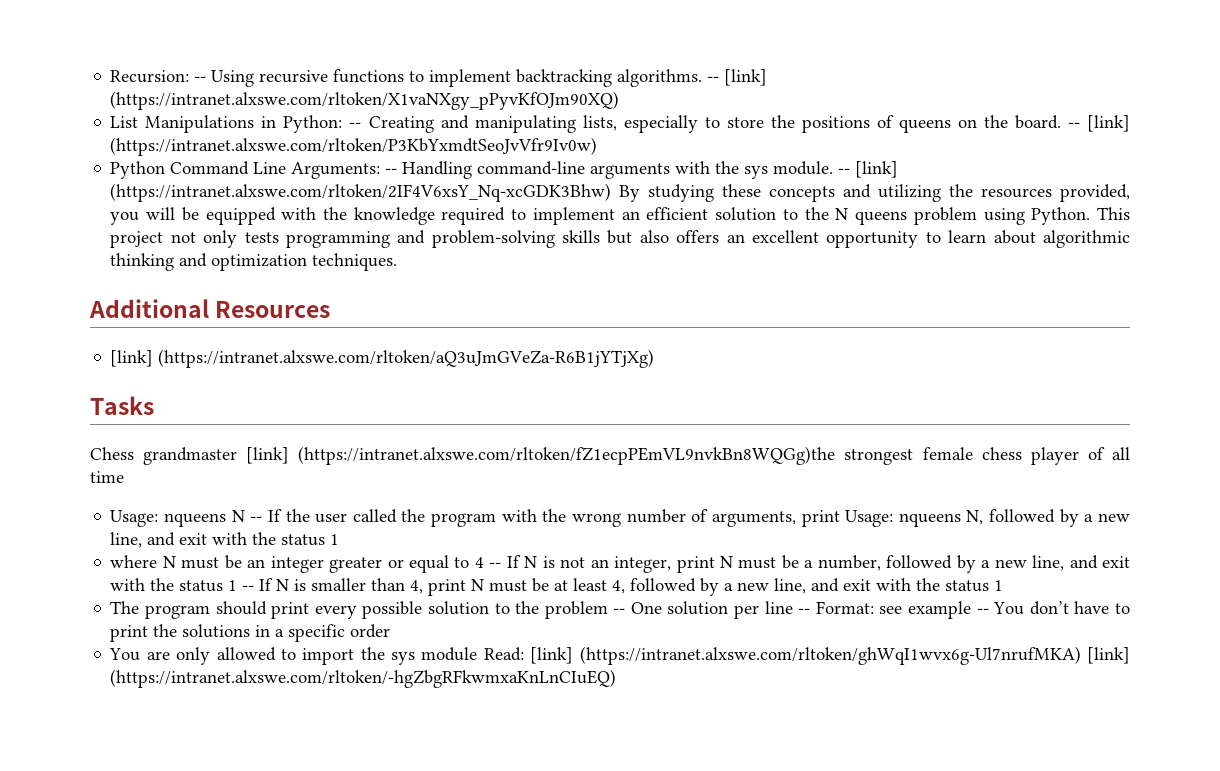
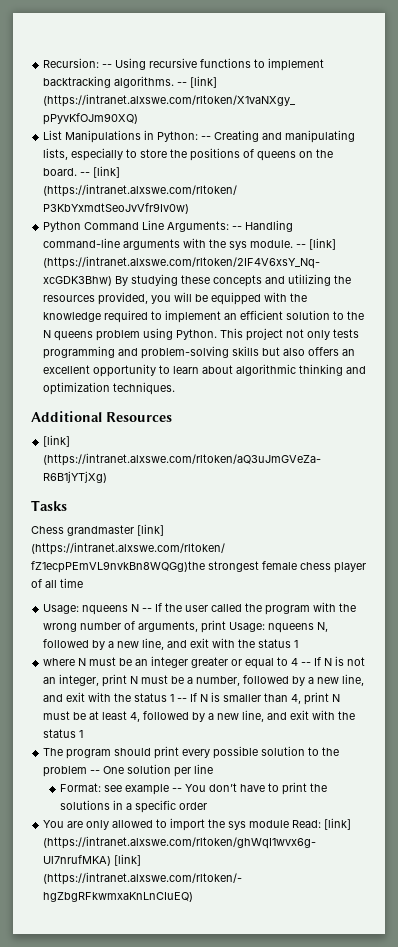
- The program should print every possible solution to the problem -- One solution per line -- Format: see example -- You don’t have to print the solutions in a specific order
+ The program should print every possible solution to the problem -- One solution per line
+ Format: see example -- You don’t have to print the solutions in a specific order

